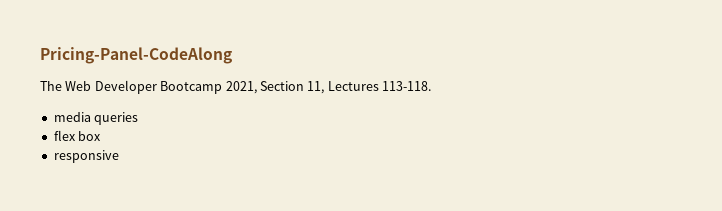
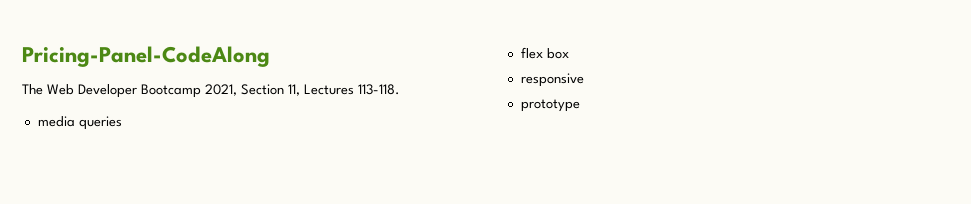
+ prototype

